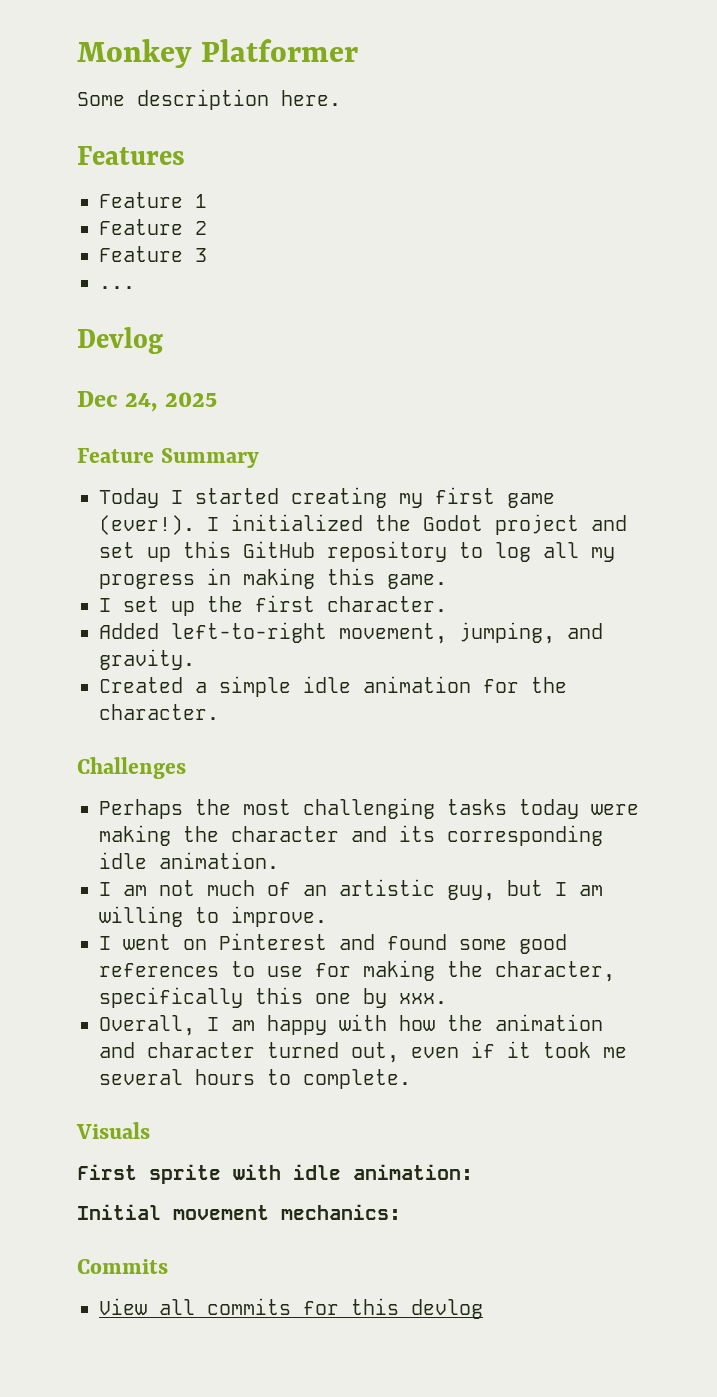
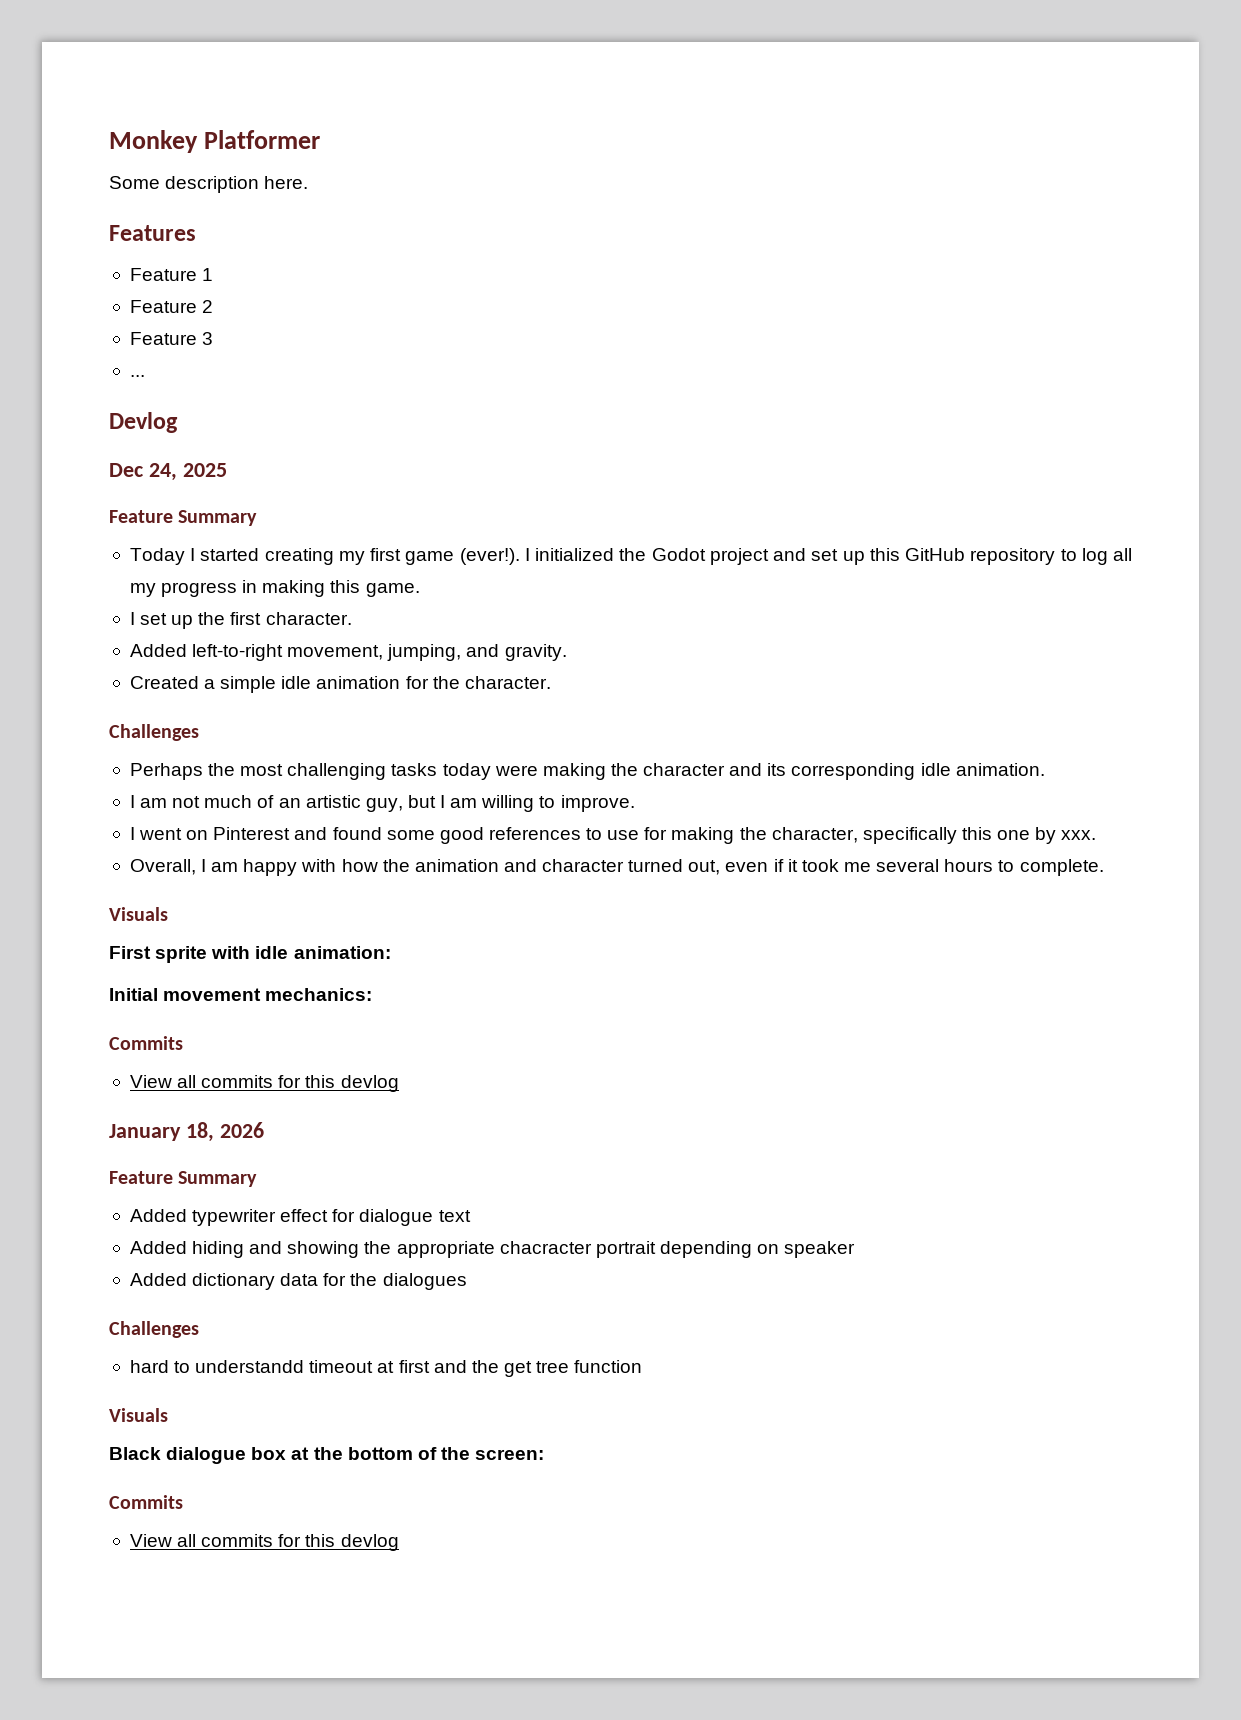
+ January 18, 2026
+ Feature Summary
+ Added typewriter effect for dialogue text
+ Added hiding and showing the appropriate chacracter portrait depending on speaker
+ Added dictionary data for the dialogues
+ Challenges
+ hard to understandd timeout at first and the get tree function
+ Visuals
+ Black dialogue box at the bottom of the screen:
+ Commits
+ View all commits for this devlog

